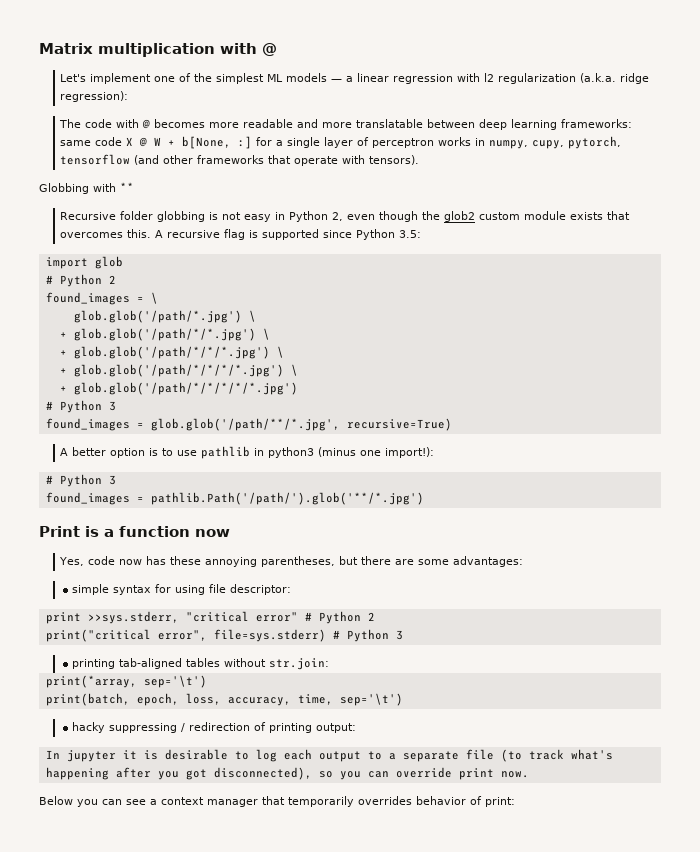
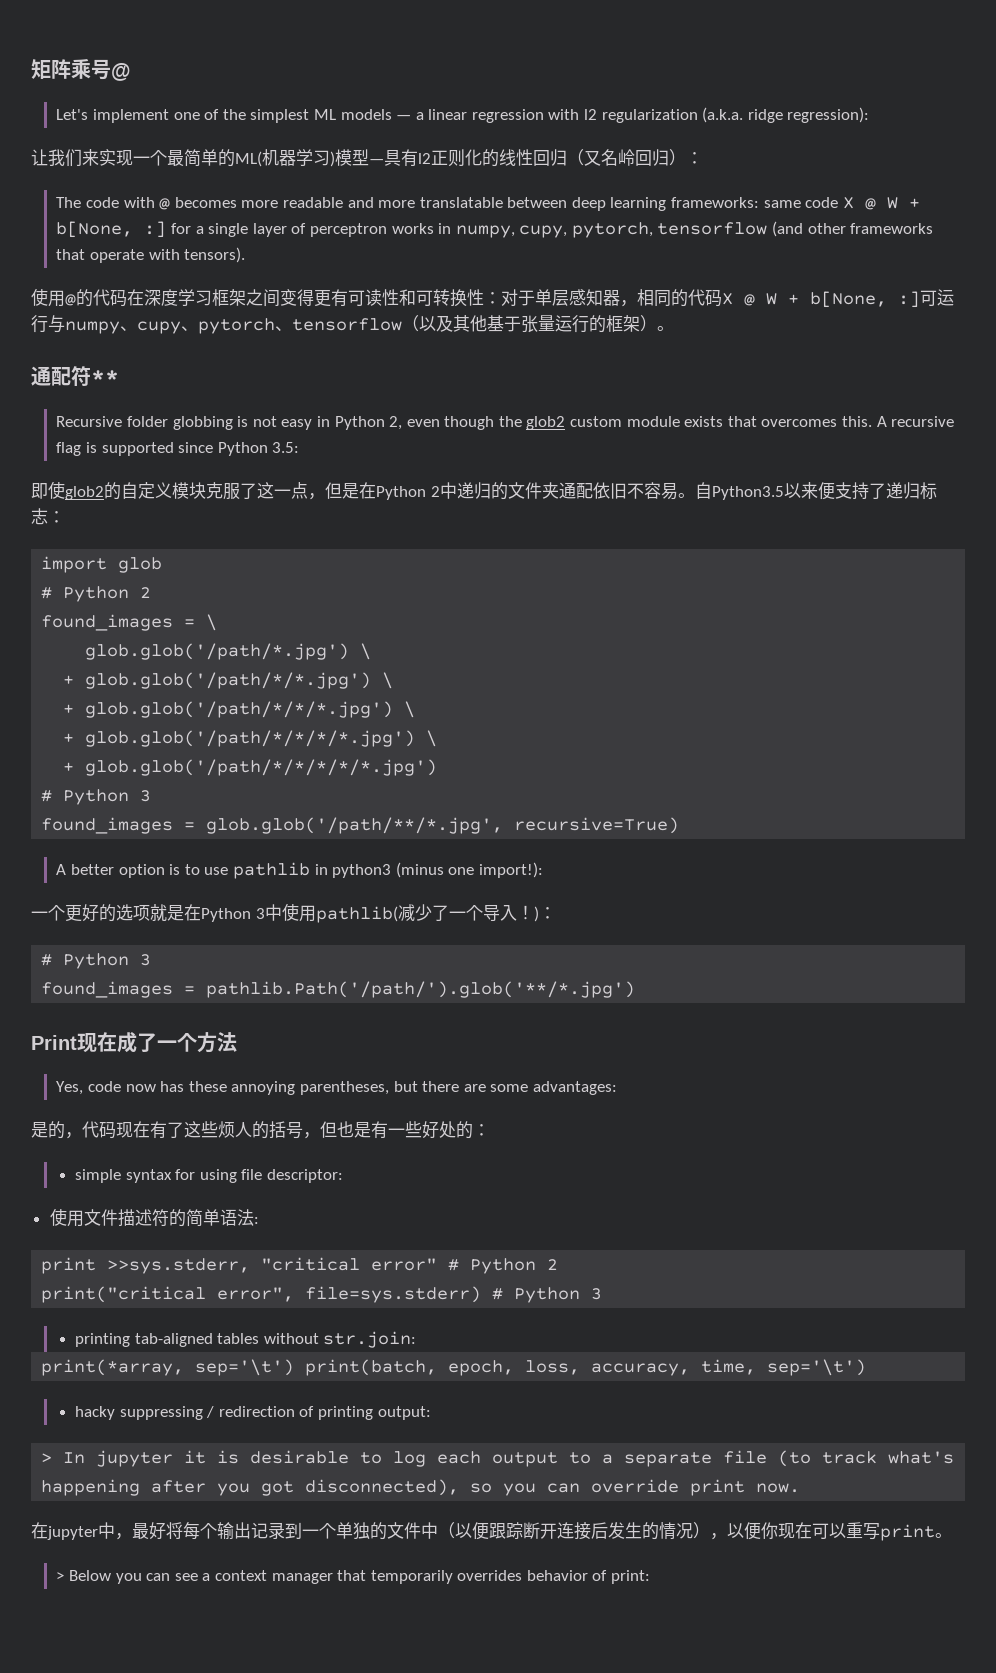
- Matrix multiplication with @
+ 矩阵乘号@
+ 让我们来实现一个最简单的ML(机器学习)模型—具有l2正则化的线性回归（又名岭回归）：
- Globbing with **
+ 使用@的代码在深度学习框架之间变得更有可读性和可转换性：对于单层感知器，相同的代码X @ W + b[None, :]可运行与numpy、cupy、pytorch、tensorflow（以及其他基于张量运行的框架）。
+ 通配符**
+ 即使glob2的自定义模块克服了这一点，但是在Python 2中递归的文件夹通配依旧不容易。自Python3.5以来便支持了递归标志：
+ 一个更好的选项就是在Python 3中使用pathlib(减少了一个导入！)：
- Print is a function now
+ Print现在成了一个方法
+ 是的，代码现在有了这些烦人的括号，但也是有一些好处的：
+ 使用文件描述符的简单语法:
- print(*array, sep='\t')
- print(batch, epoch, loss, accuracy, time, sep='\t')
+ print(*array, sep='\t') print(batch, epoch, loss, accuracy, time, sep='\t')
- In jupyter it is desirable to log each output to a separate file (to track what's happening after you got disconnected), so you can override print now.
+ > In jupyter it is desirable to log each output to a separate file (to track what's happening after you got disconnected), so you can override print now.
- Below you can see a context manager that temporarily overrides behavior of print:
+ 在jupyter中，最好将每个输出记录到一个单独的文件中（以便跟踪断开连接后发生的情况），以便你现在可以重写print。
+ > Below you can see a context manager that temporarily overrides behavior of print:

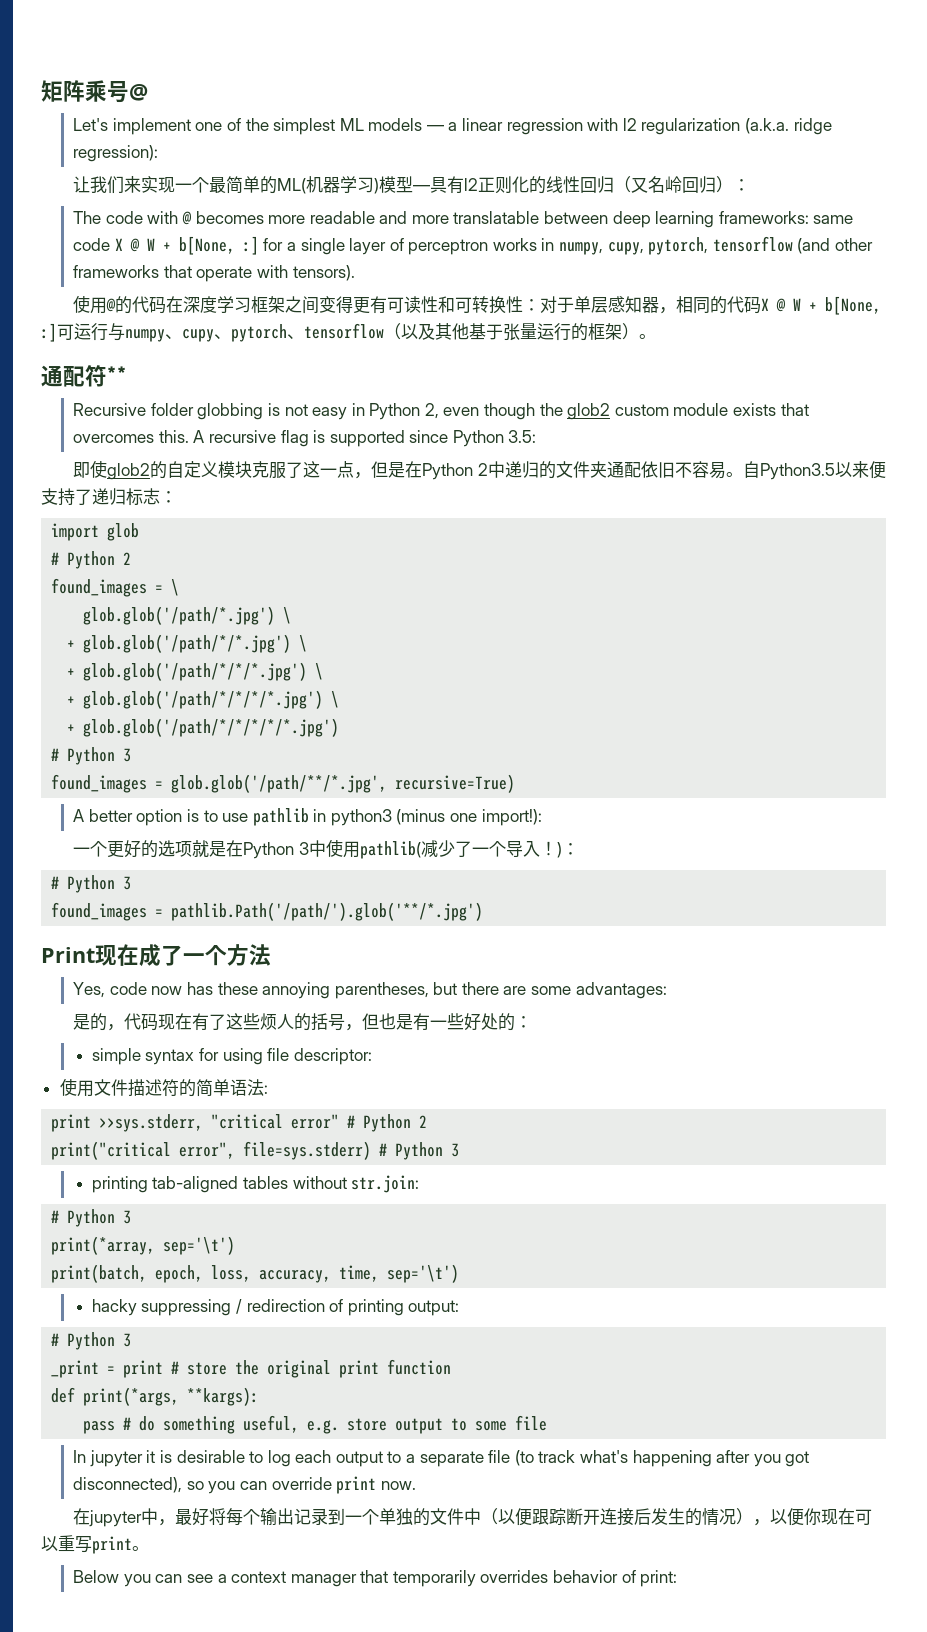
  printing tab-aligned tables without str.join:
+ # Python 3
- print(*array, sep='\t') print(batch, epoch, loss, accuracy, time, sep='\t')
+ print(*array, sep='\t')
+ print(batch, epoch, loss, accuracy, time, sep='\t')
  hacky suppressing / redirection of printing output:
- > In jupyter it is desirable to log each output to a separate file (to track what's happening after you got disconnected), so you can override print now.
+ # Python 3
+ _print = print # store the original print function
+ def print(*args, **kargs):
+ pass # do something useful, e.g. store output to some file
+ In jupyter it is desirable to log each output to a separate file (to track what's happening after you got disconnected), so you can override print now.
- > Below you can see a context manager that temporarily overrides behavior of print:
+ Below you can see a context manager that temporarily overrides behavior of print:

